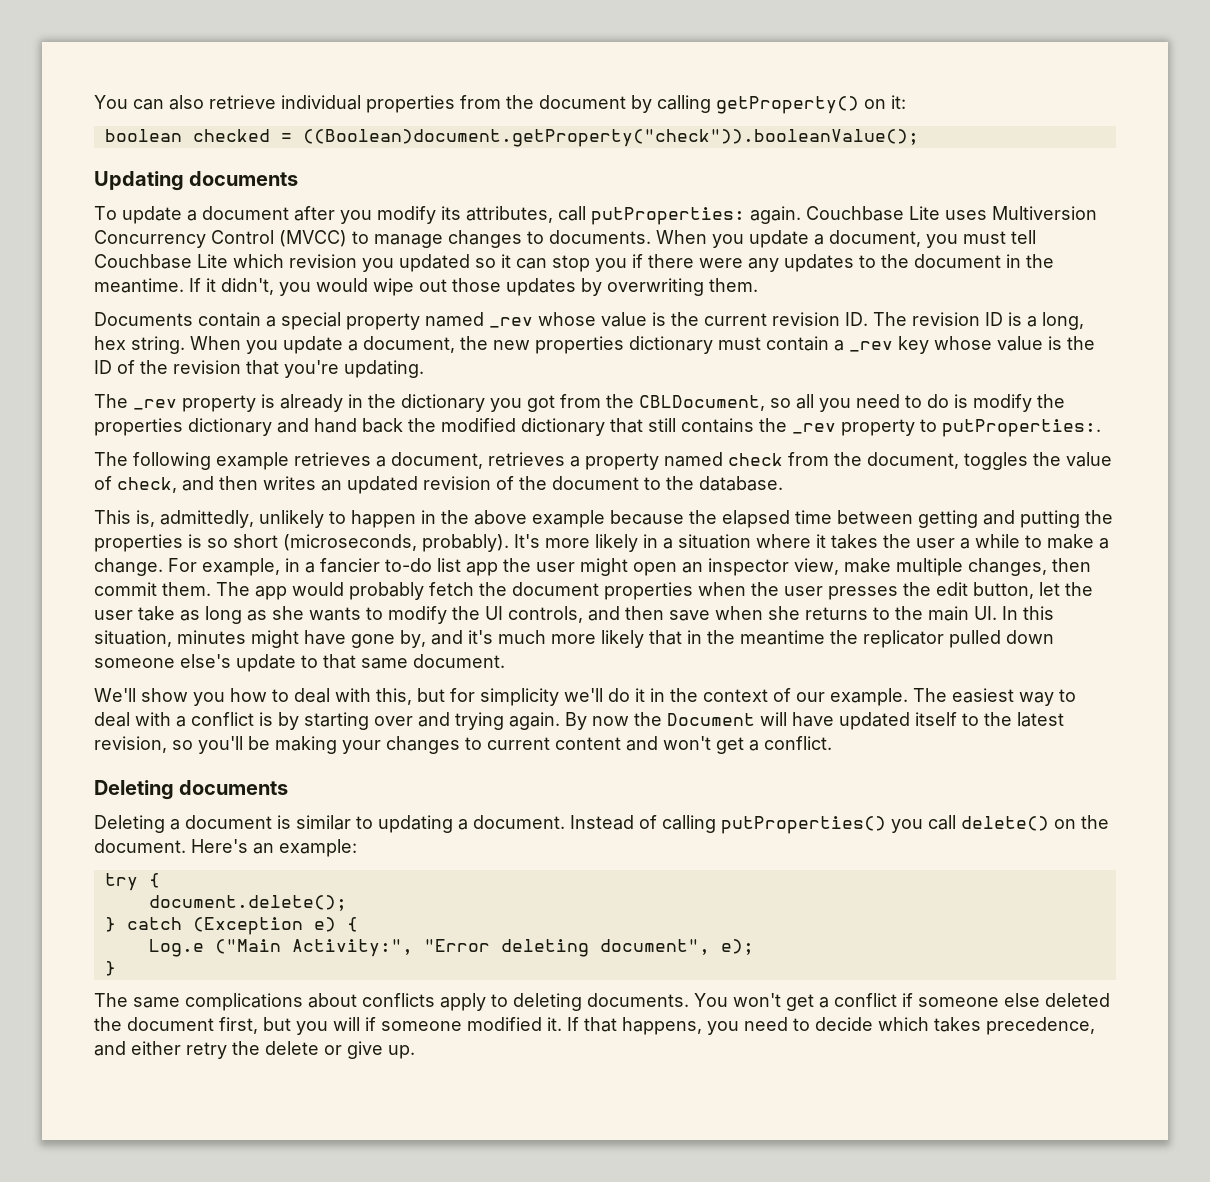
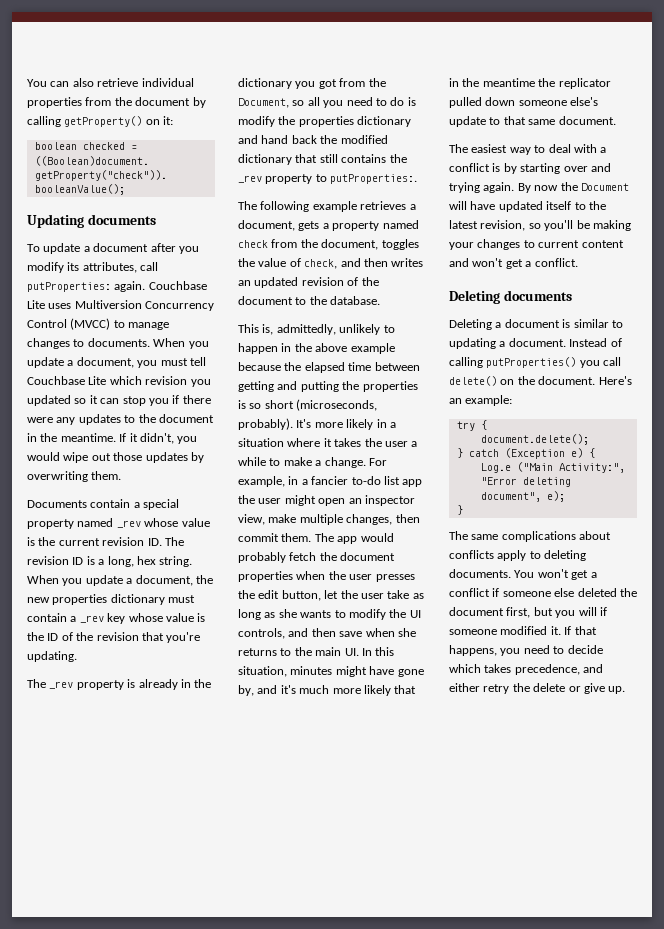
- The _rev property is already in the dictionary you got from the CBLDocument, so all you need to do is modify the properties dictionary and hand back the modified dictionary that still contains the _rev property to putProperties:.
+ The _rev property is already in the dictionary you got from the Document, so all you need to do is modify the properties dictionary and hand back the modified dictionary that still contains the _rev property to putProperties:.
- The following example retrieves a document, retrieves a property named check from the document, toggles the value of check, and then writes an updated revision of the document to the database.
+ The following example retrieves a document, gets a property named check from the document, toggles the value of check, and then writes an updated revision of the document to the database.
- We'll show you how to deal with this, but for simplicity we'll do it in the context of our example.

